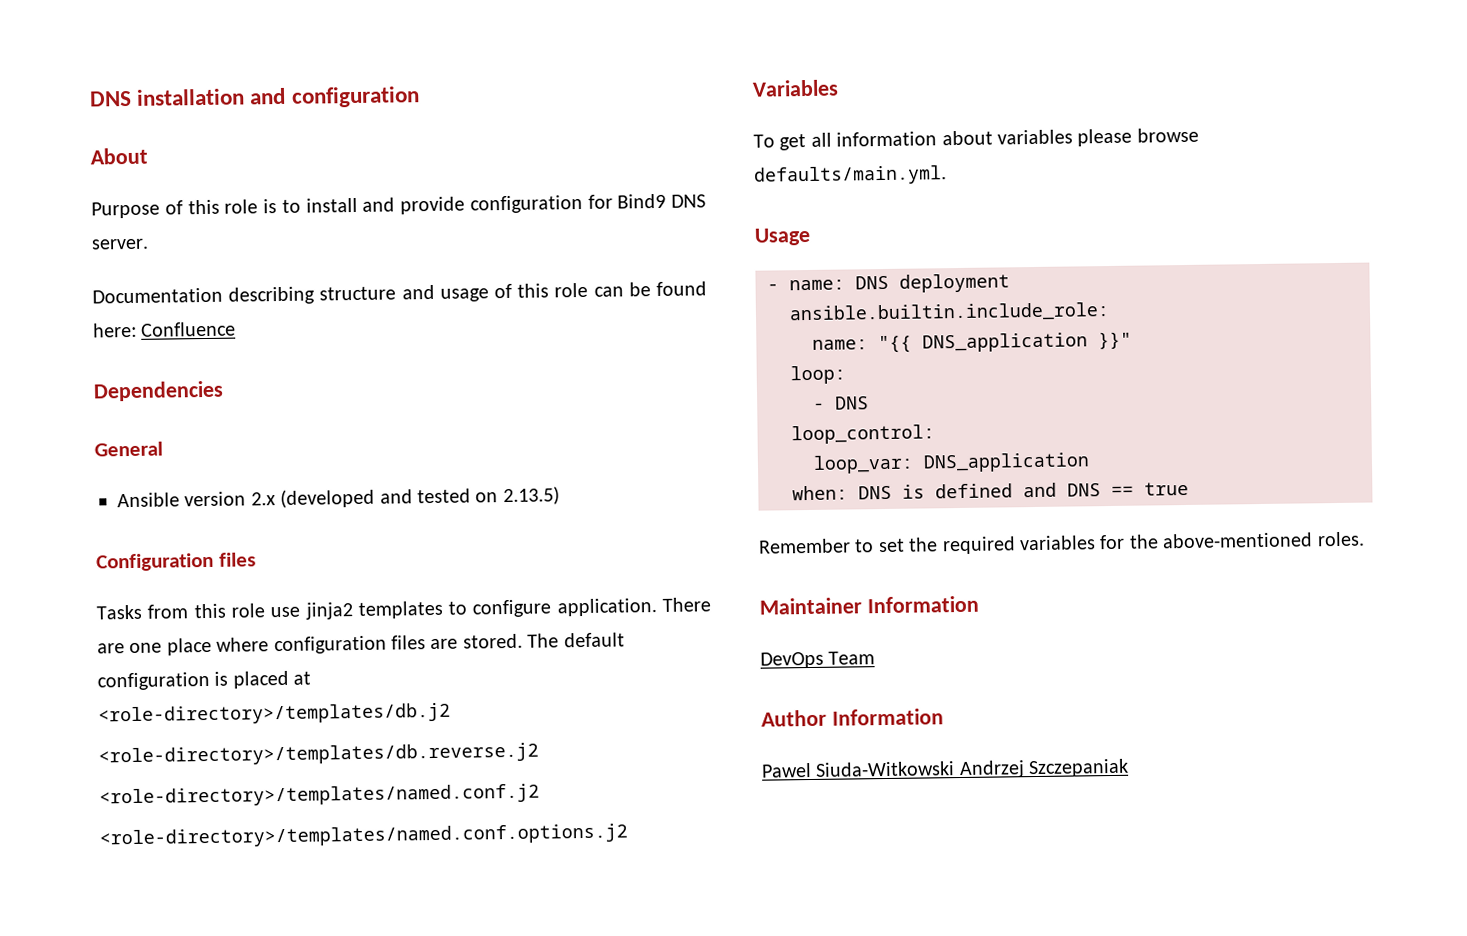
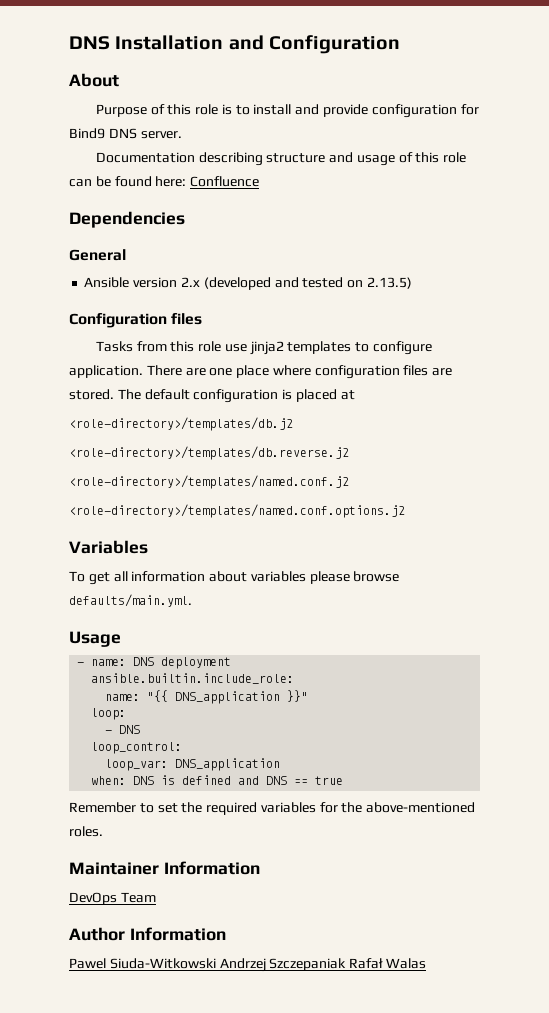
- DNS installation and configuration
+ DNS Installation and Configuration
- Pawel Siuda-Witkowski Andrzej Szczepaniak
+ Pawel Siuda-Witkowski Andrzej Szczepaniak Rafał Walas

